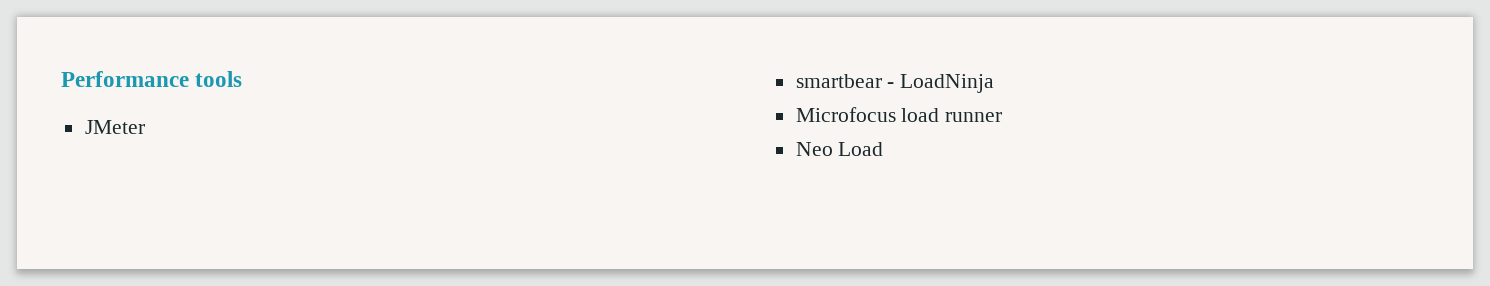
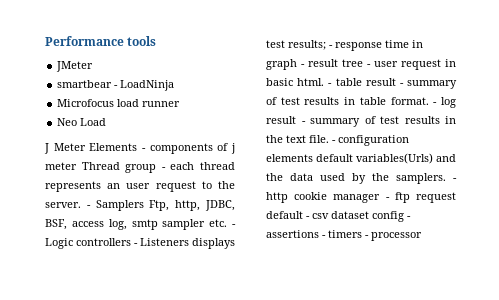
+ J Meter Elements - components of j meter Thread group - each thread represents an user request to the server. - Samplers Ftp, http, JDBC, BSF, access log, smtp sampler etc. - Logic controllers - Listeners displays test results; - response time in graph - result tree - user request in basic html. - table result - summary of test results in table format. - log result - summary of test results in the text file. - configuration elements default variables(Urls) and the data used by the samplers. - http cookie manager - ftp request default - csv dataset config - assertions - timers - processor

